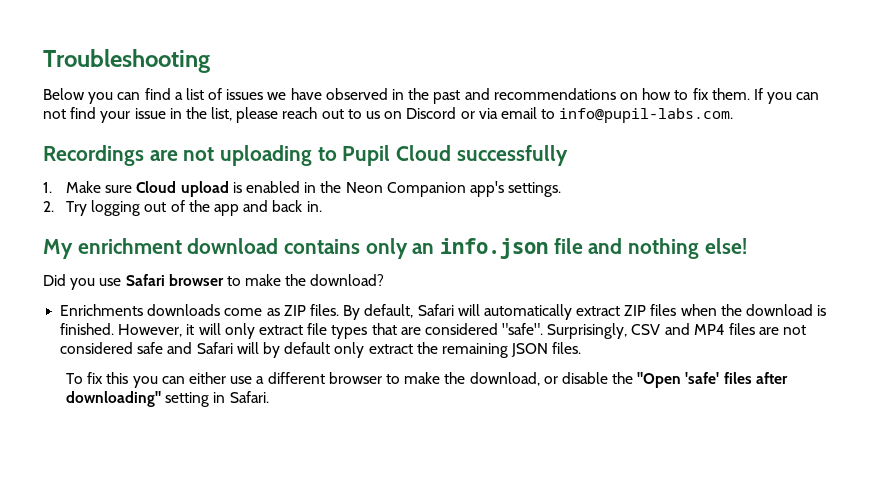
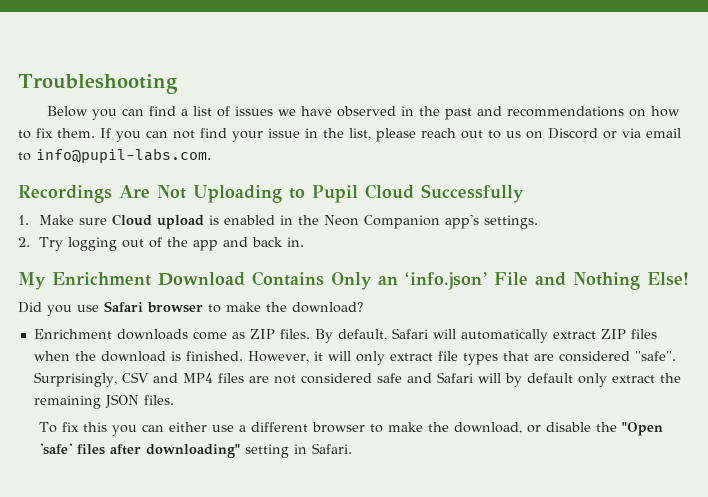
- Recordings are not uploading to Pupil Cloud successfully
+ Recordings Are Not Uploading to Pupil Cloud Successfully
- My enrichment download contains only an info.json file and nothing else!
+ My Enrichment Download Contains Only an ‘info.json’ File and Nothing Else!
- Enrichments downloads come as ZIP files.
+ Enrichment downloads come as ZIP files.

